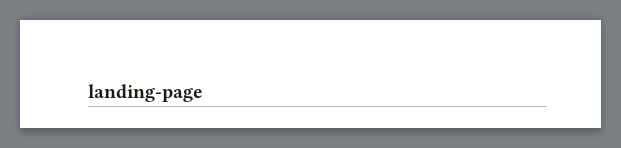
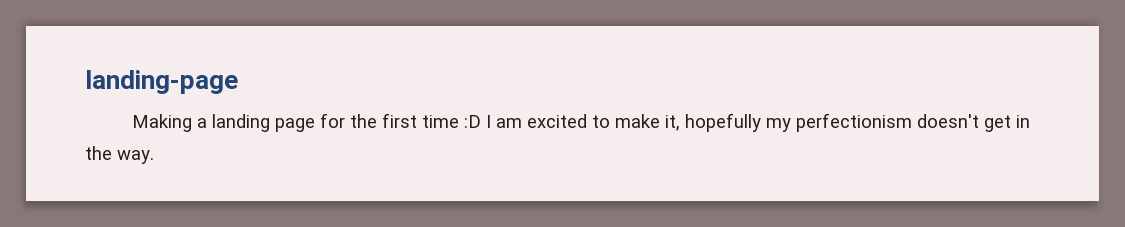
+ Making a landing page for the first time :D I am excited to make it, hopefully my perfectionism doesn't get in the way.

